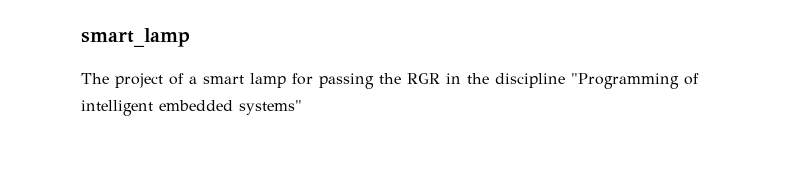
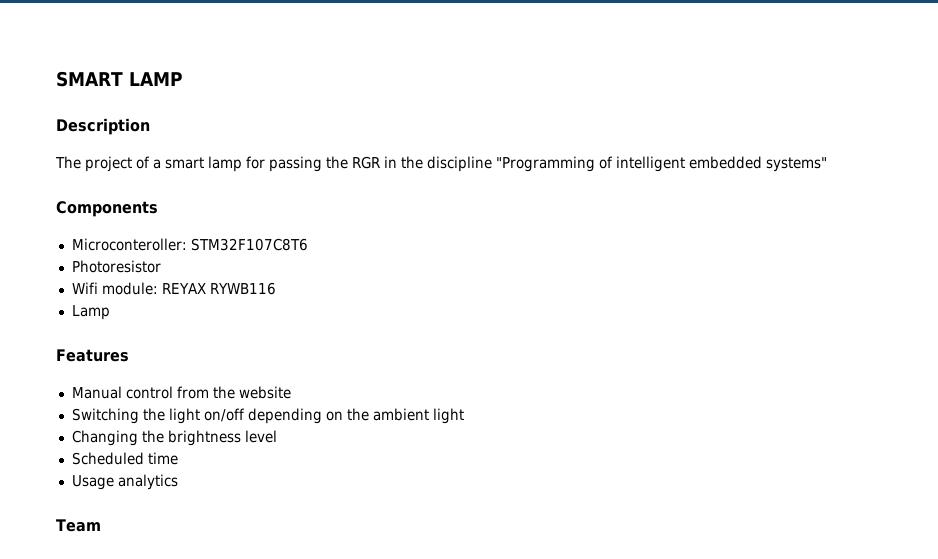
- smart_lamp
+ SMART LAMP
+ Description
+ Components
+ Microconteroller: STM32F107C8T6
+ Photoresistor
+ Wifi module: REYAX RYWB116
+ Lamp
+ Features
+ Manual control from the website
+ Switching the light on/off depending on the ambient light
+ Changing the brightness level
+ Scheduled time
+ Usage analytics
+ Team

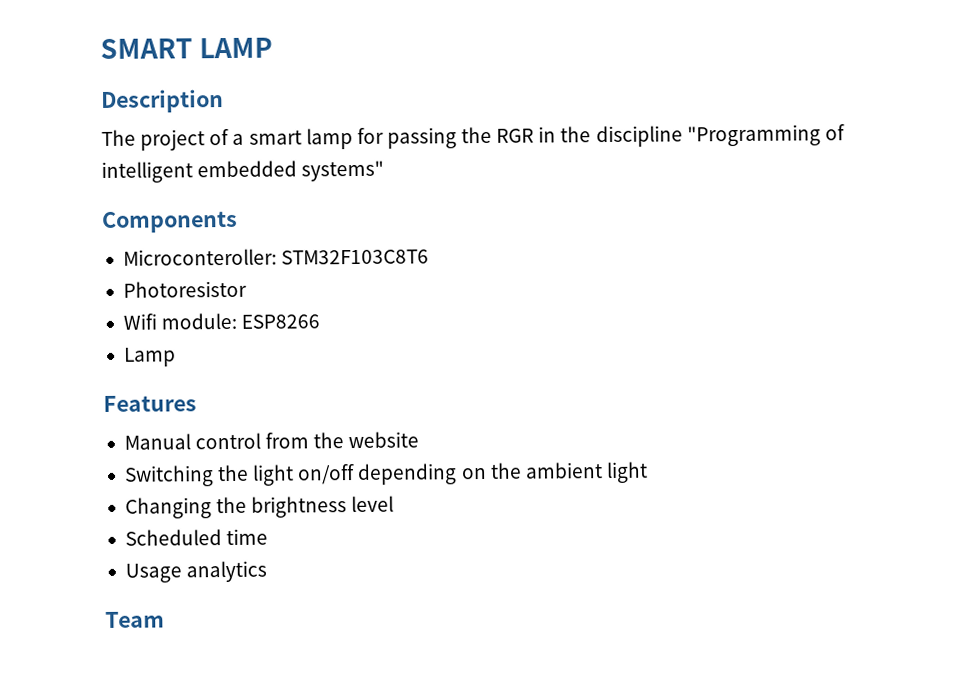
- Microconteroller: STM32F107C8T6
+ Microconteroller: STM32F103C8T6
- Wifi module: REYAX RYWB116
+ Wifi module: ESP8266

